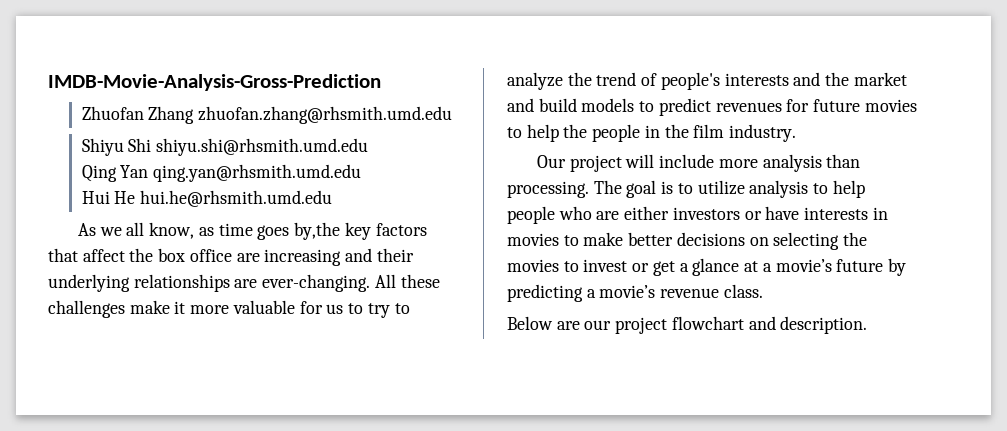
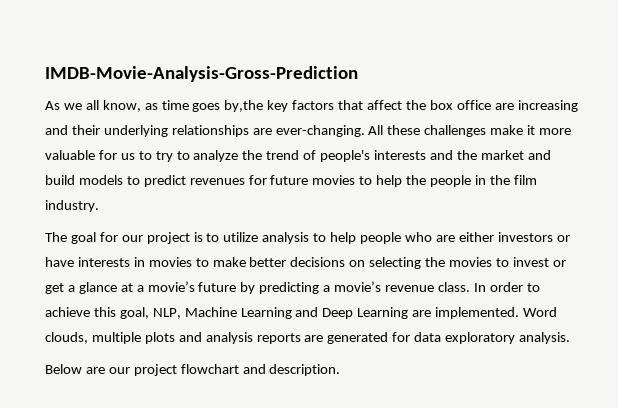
- Zhuofan Zhang zhuofan.zhang@rhsmith.umd.edu
- Shiyu Shi shiyu.shi@rhsmith.umd.edu
- Qing Yan qing.yan@rhsmith.umd.edu
- Hui He hui.he@rhsmith.umd.edu
- Our project will include more analysis than processing. The goal is to utilize analysis to help people who are either investors or have interests in movies to make better decisions on selecting the movies to invest or get a glance at a movie’s future by predicting a movie’s revenue class.
+ The goal for our project is to utilize analysis to help people who are either investors or have interests in movies to make better decisions on selecting the movies to invest or get a glance at a movie’s future by predicting a movie’s revenue class. In order to achieve this goal, NLP, Machine Learning and Deep Learning are implemented. Word clouds, multiple plots and analysis reports are generated for data exploratory analysis.

